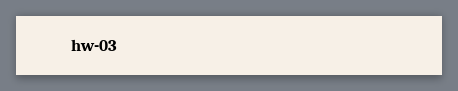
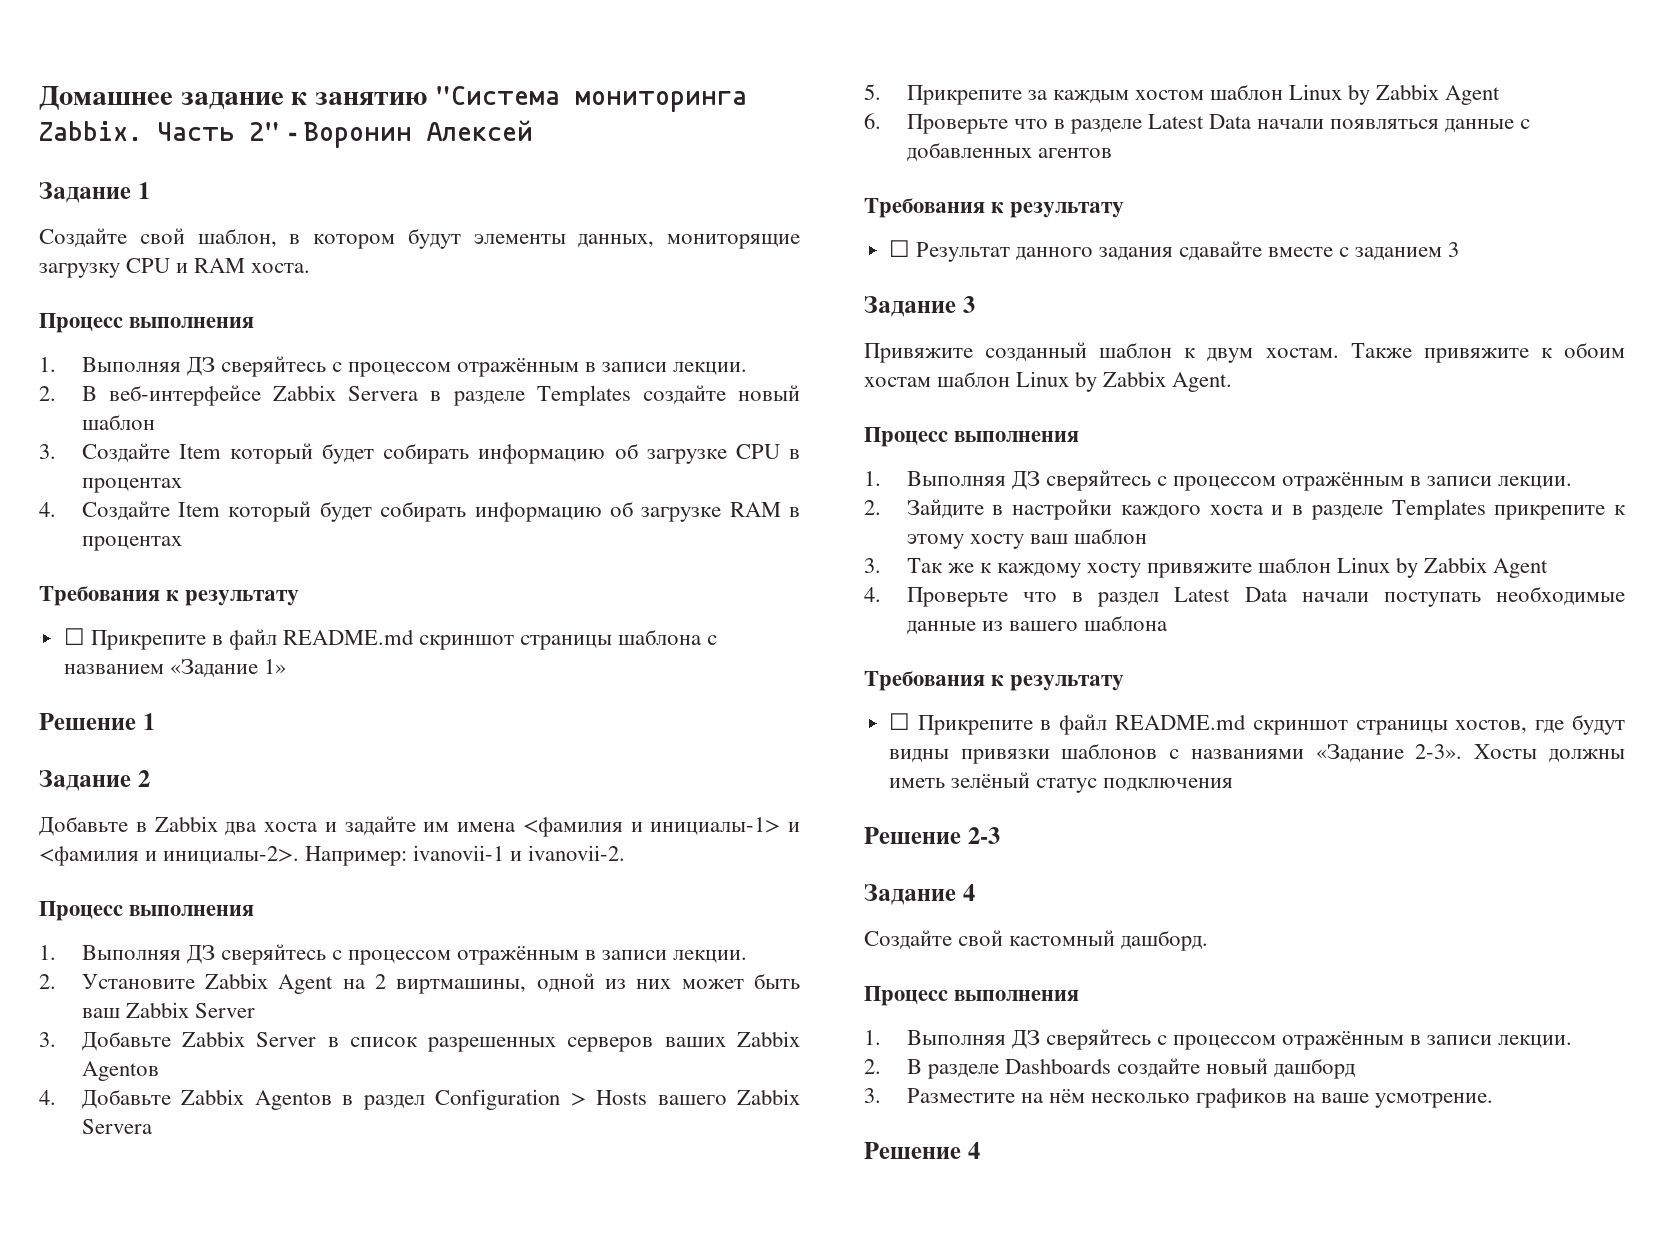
- hw-03
+ Домашнее задание к занятию "Система мониторинга Zabbix. Часть 2" - Воронин Алексей
+ Задание 1
+ Создайте свой шаблон, в котором будут элементы данных, мониторящие загрузку CPU и RAM хоста.
+ Процесс выполнения
+ 1. Выполняя ДЗ сверяйтесь с процессом отражённым в записи лекции.
+ 2. В веб-интерфейсе Zabbix Servera в разделе Templates создайте новый шаблон
+ 3. Создайте Item который будет собирать информацию об загрузке CPU в процентах
+ 4. Создайте Item который будет собирать информацию об загрузке RAM в процентах
+ Требования к результату
+ ☐ Прикрепите в файл README.md скриншот страницы шаблона с названием «Задание 1»
+ Решение 1
+ Задание 2
+ Добавьте в Zabbix два хоста и задайте им имена <фамилия и инициалы-1> и <фамилия и инициалы-2>. Например: ivanovii-1 и ivanovii-2.
+ Процесс выполнения
+ 1. Выполняя ДЗ сверяйтесь с процессом отражённым в записи лекции.
+ 2. Установите Zabbix Agent на 2 виртмашины, одной из них может быть ваш Zabbix Server
+ 3. Добавьте Zabbix Server в список разрешенных серверов ваших Zabbix Agentов
+ 4. Добавьте Zabbix Agentов в раздел Configuration > Hosts вашего Zabbix Servera
+ 5. Прикрепите за каждым хостом шаблон Linux by Zabbix Agent
+ 6. Проверьте что в разделе Latest Data начали появляться данные с добавленных агентов
+ Требования к результату
+ ☐ Результат данного задания сдавайте вместе с заданием 3
+ Задание 3
+ Привяжите созданный шаблон к двум хостам. Также привяжите к обоим хостам шаблон Linux by Zabbix Agent.
+ Процесс выполнения
+ 1. Выполняя ДЗ сверяйтесь с процессом отражённым в записи лекции.
+ 2. Зайдите в настройки каждого хоста и в разделе Templates прикрепите к этому хосту ваш шаблон
+ 3. Так же к каждому хосту привяжите шаблон Linux by Zabbix Agent
+ 4. Проверьте что в раздел Latest Data начали поступать необходимые данные из вашего шаблона
+ Требования к результату
+ ☐ Прикрепите в файл README.md скриншот страницы хостов, где будут видны привязки шаблонов с названиями «Задание 2-3». Хосты должны иметь зелёный статус подключения
+ Решение 2-3
+ Задание 4
+ Создайте свой кастомный дашборд.
+ Процесс выполнения
+ 1. Выполняя ДЗ сверяйтесь с процессом отражённым в записи лекции.
+ 2. В разделе Dashboards создайте новый дашборд
+ 3. Разместите на нём несколько графиков на ваше усмотрение.
+ Решение 4

